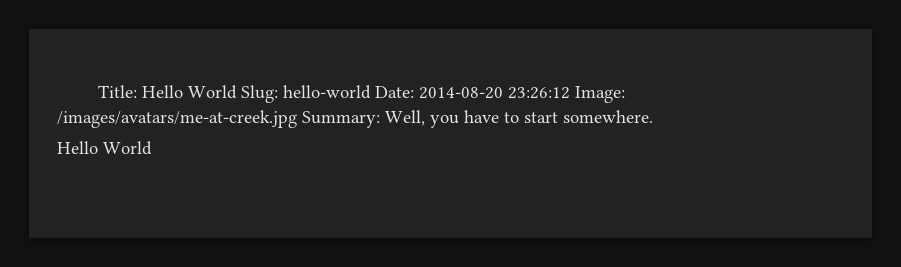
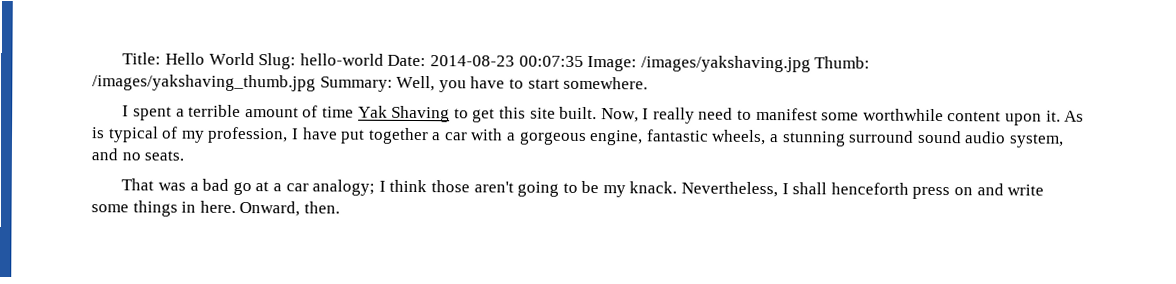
- Title: Hello World Slug: hello-world Date: 2014-08-20 23:26:12 Image: /images/avatars/me-at-creek.jpg Summary: Well, you have to start somewhere.
- Hello World
+ Title: Hello World Slug: hello-world Date: 2014-08-23 00:07:35 Image: /images/yakshaving.jpg Thumb: /images/yakshaving_thumb.jpg Summary: Well, you have to start somewhere.
+ I spent a terrible amount of time Yak Shaving to get this site built. Now, I really need to manifest some worthwhile content upon it. As is typical of my profession, I have put together a car with a gorgeous engine, fantastic wheels, a stunning surround sound audio system, and no seats.
+ That was a bad go at a car analogy; I think those aren't going to be my knack. Nevertheless, I shall henceforth press on and write some things in here. Onward, then.

